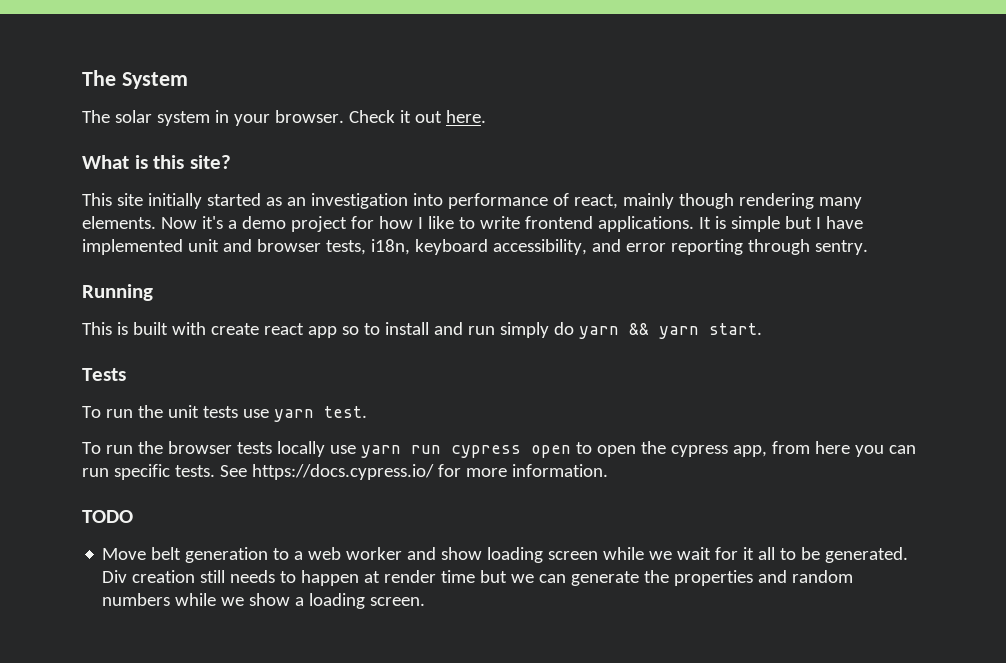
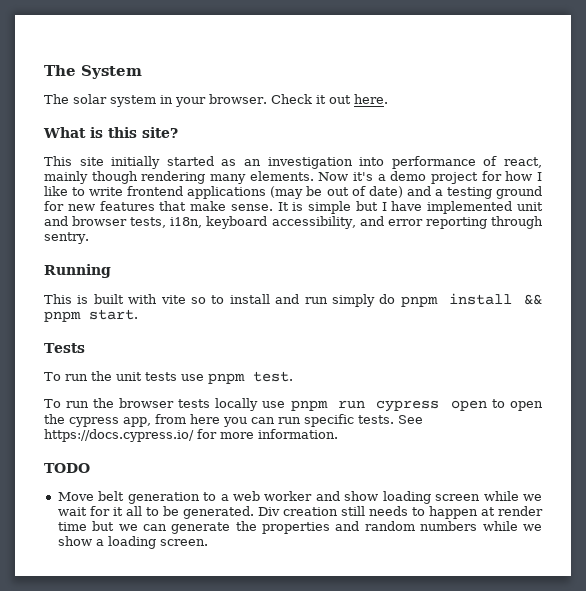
- Now it's a demo project for how I like to write frontend applications.
+ Now it's a demo project for how I like to write frontend applications (may be out of date) and a testing ground for new features that make sense.
- This is built with create react app so to install and run simply do yarn && yarn start.
+ This is built with vite so to install and run simply do pnpm install && pnpm start.
- To run the unit tests use yarn test.
+ To run the unit tests use pnpm test.
- To run the browser tests locally use yarn run cypress open to open the cypress app, from here you can run specific tests.
+ To run the browser tests locally use pnpm run cypress open to open the cypress app, from here you can run specific tests.

